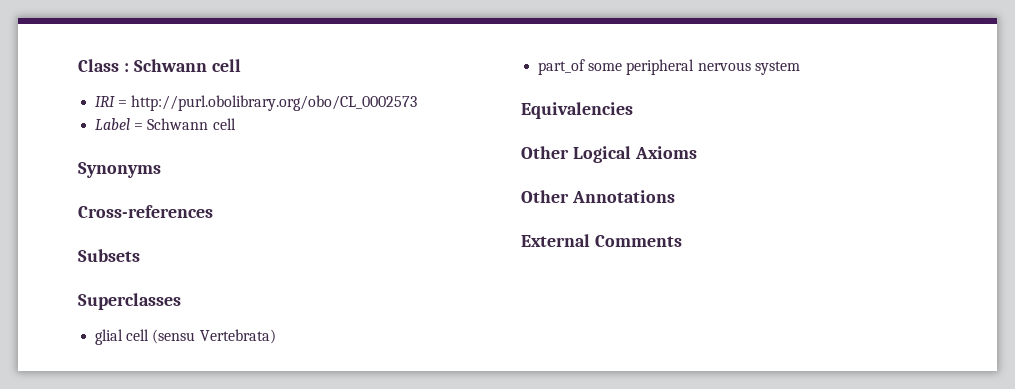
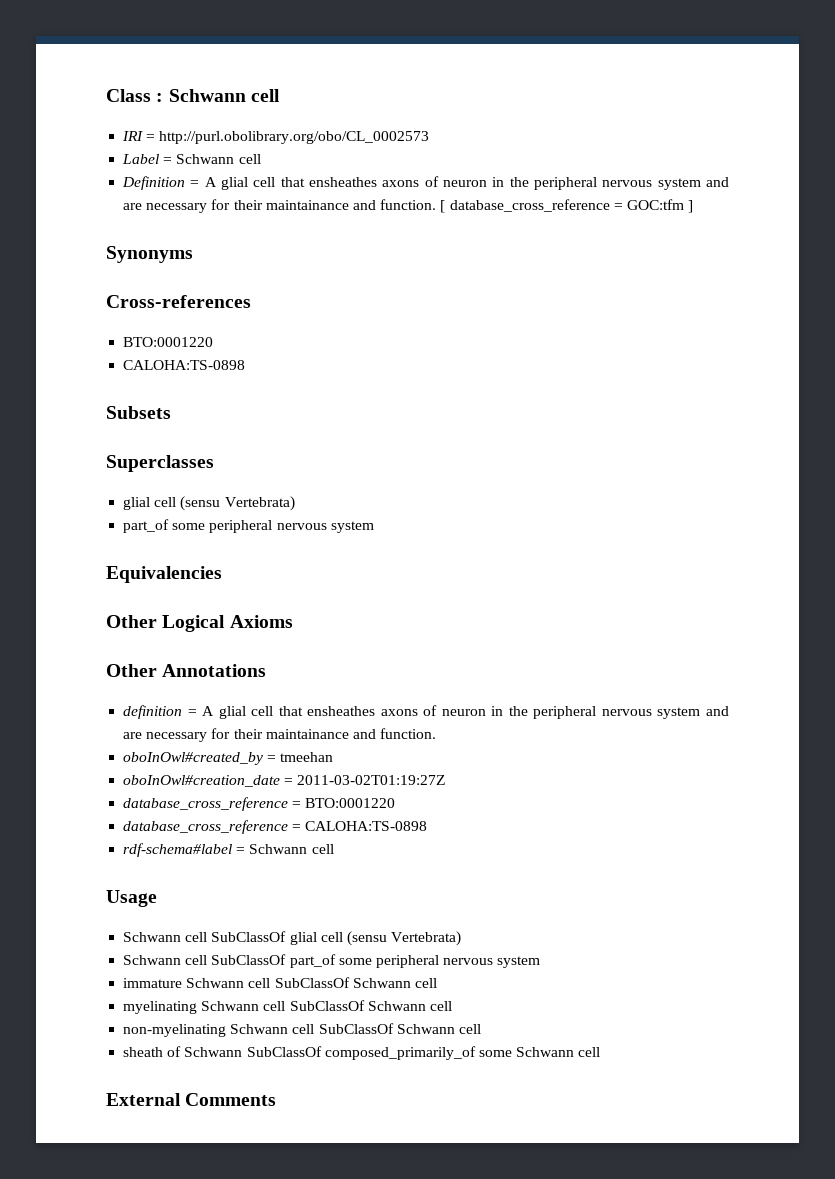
+ Definition = A glial cell that ensheathes axons of neuron in the peripheral nervous system and are necessary for their maintainance and function. [ database_cross_reference = GOC:tfm ]
  Cross-references
+ BTO:0001220
+ CALOHA:TS-0898
+ definition = A glial cell that ensheathes axons of neuron in the peripheral nervous system and are necessary for their maintainance and function.
+ oboInOwl#created_by = tmeehan
+ oboInOwl#creation_date = 2011-03-02T01:19:27Z
+ database_cross_reference = BTO:0001220
+ database_cross_reference = CALOHA:TS-0898
+ rdf-schema#label = Schwann cell
+ Usage
+ Schwann cell SubClassOf glial cell (sensu Vertebrata)
+ Schwann cell SubClassOf part_of some peripheral nervous system
+ immature Schwann cell SubClassOf Schwann cell
+ myelinating Schwann cell SubClassOf Schwann cell
+ non-myelinating Schwann cell SubClassOf Schwann cell
+ sheath of Schwann SubClassOf composed_primarily_of some Schwann cell

